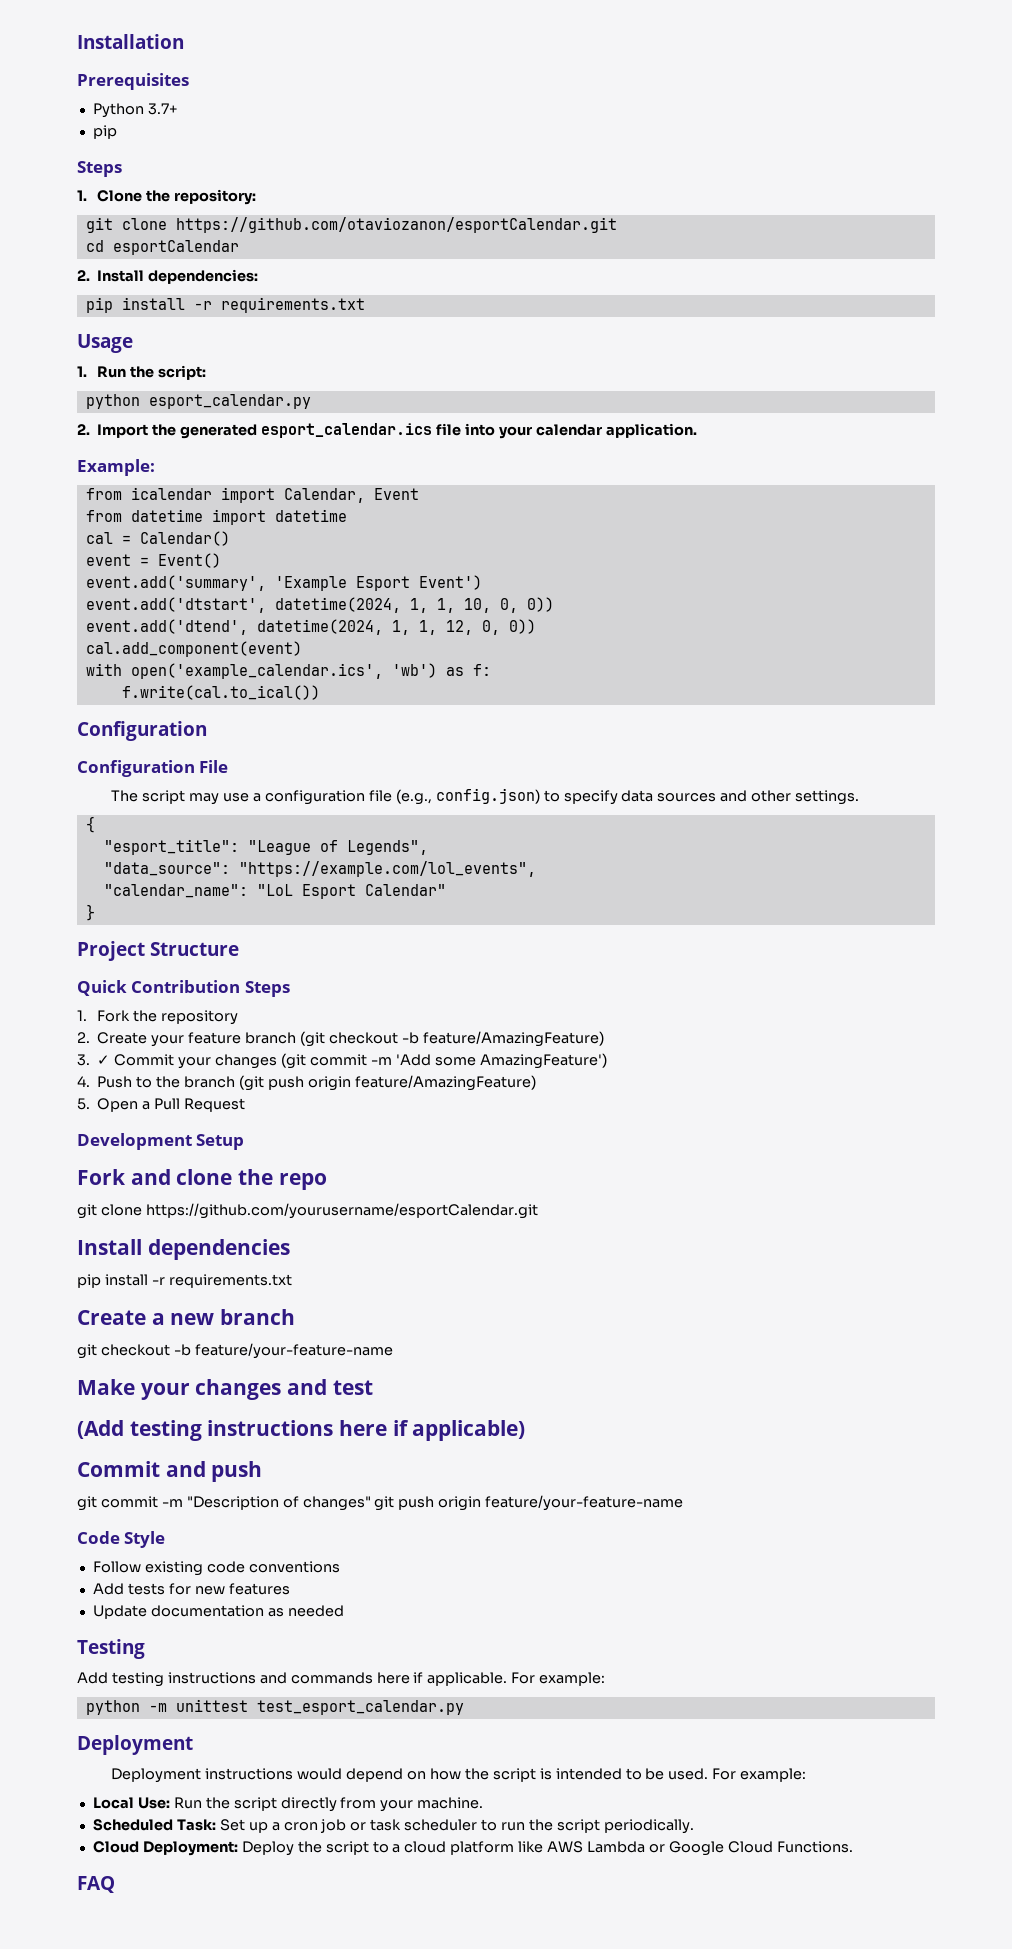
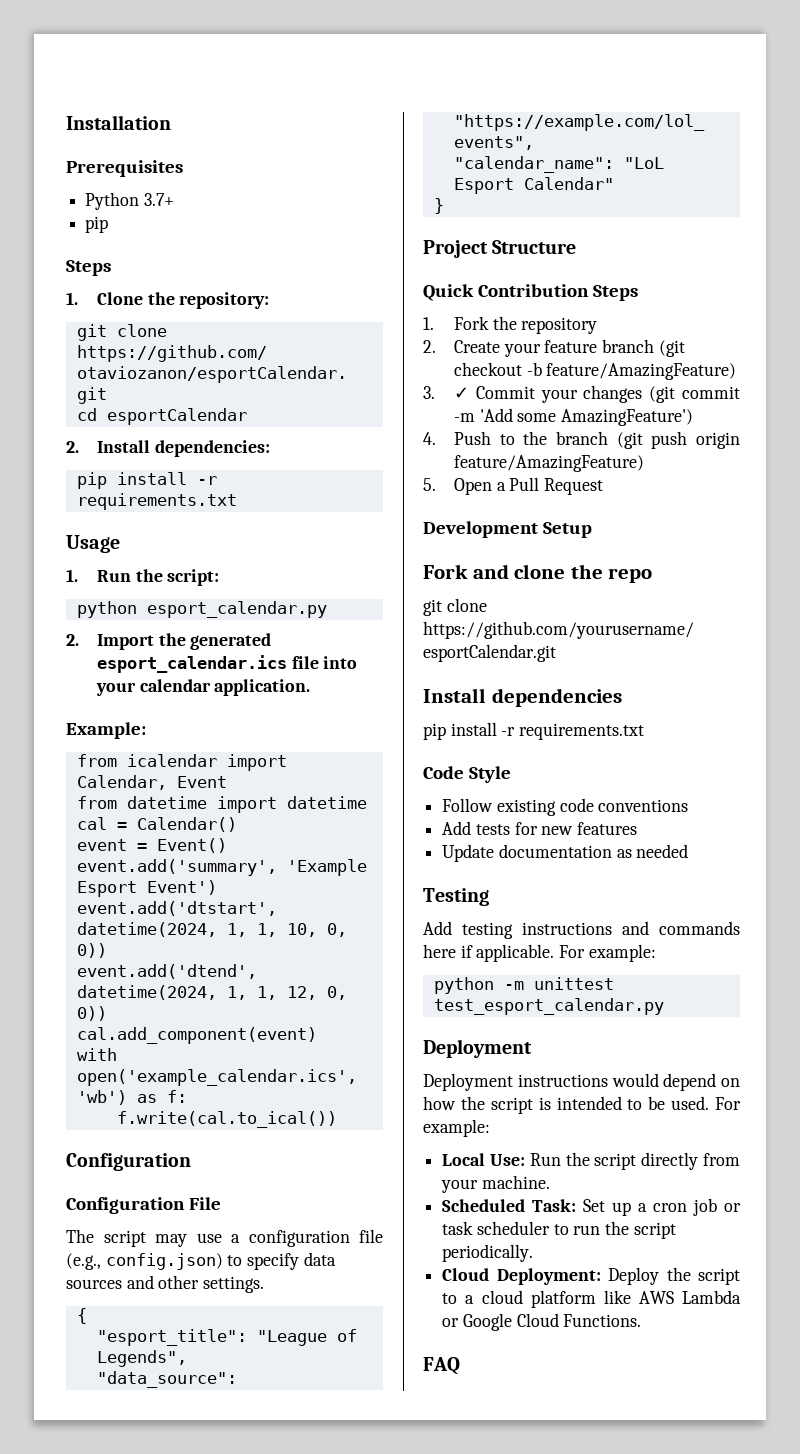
- Create a new branch
- git checkout -b feature/your-feature-name
- Make your changes and test
- (Add testing instructions here if applicable)
- Commit and push
- git commit -m "Description of changes" git push origin feature/your-feature-name

